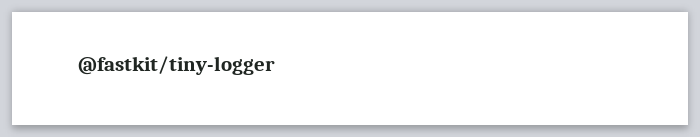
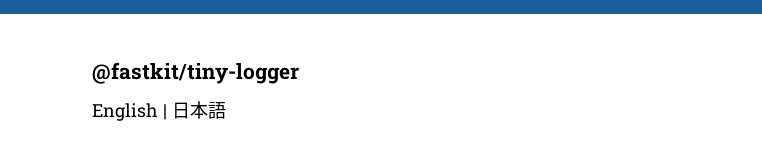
+ English | 日本語

